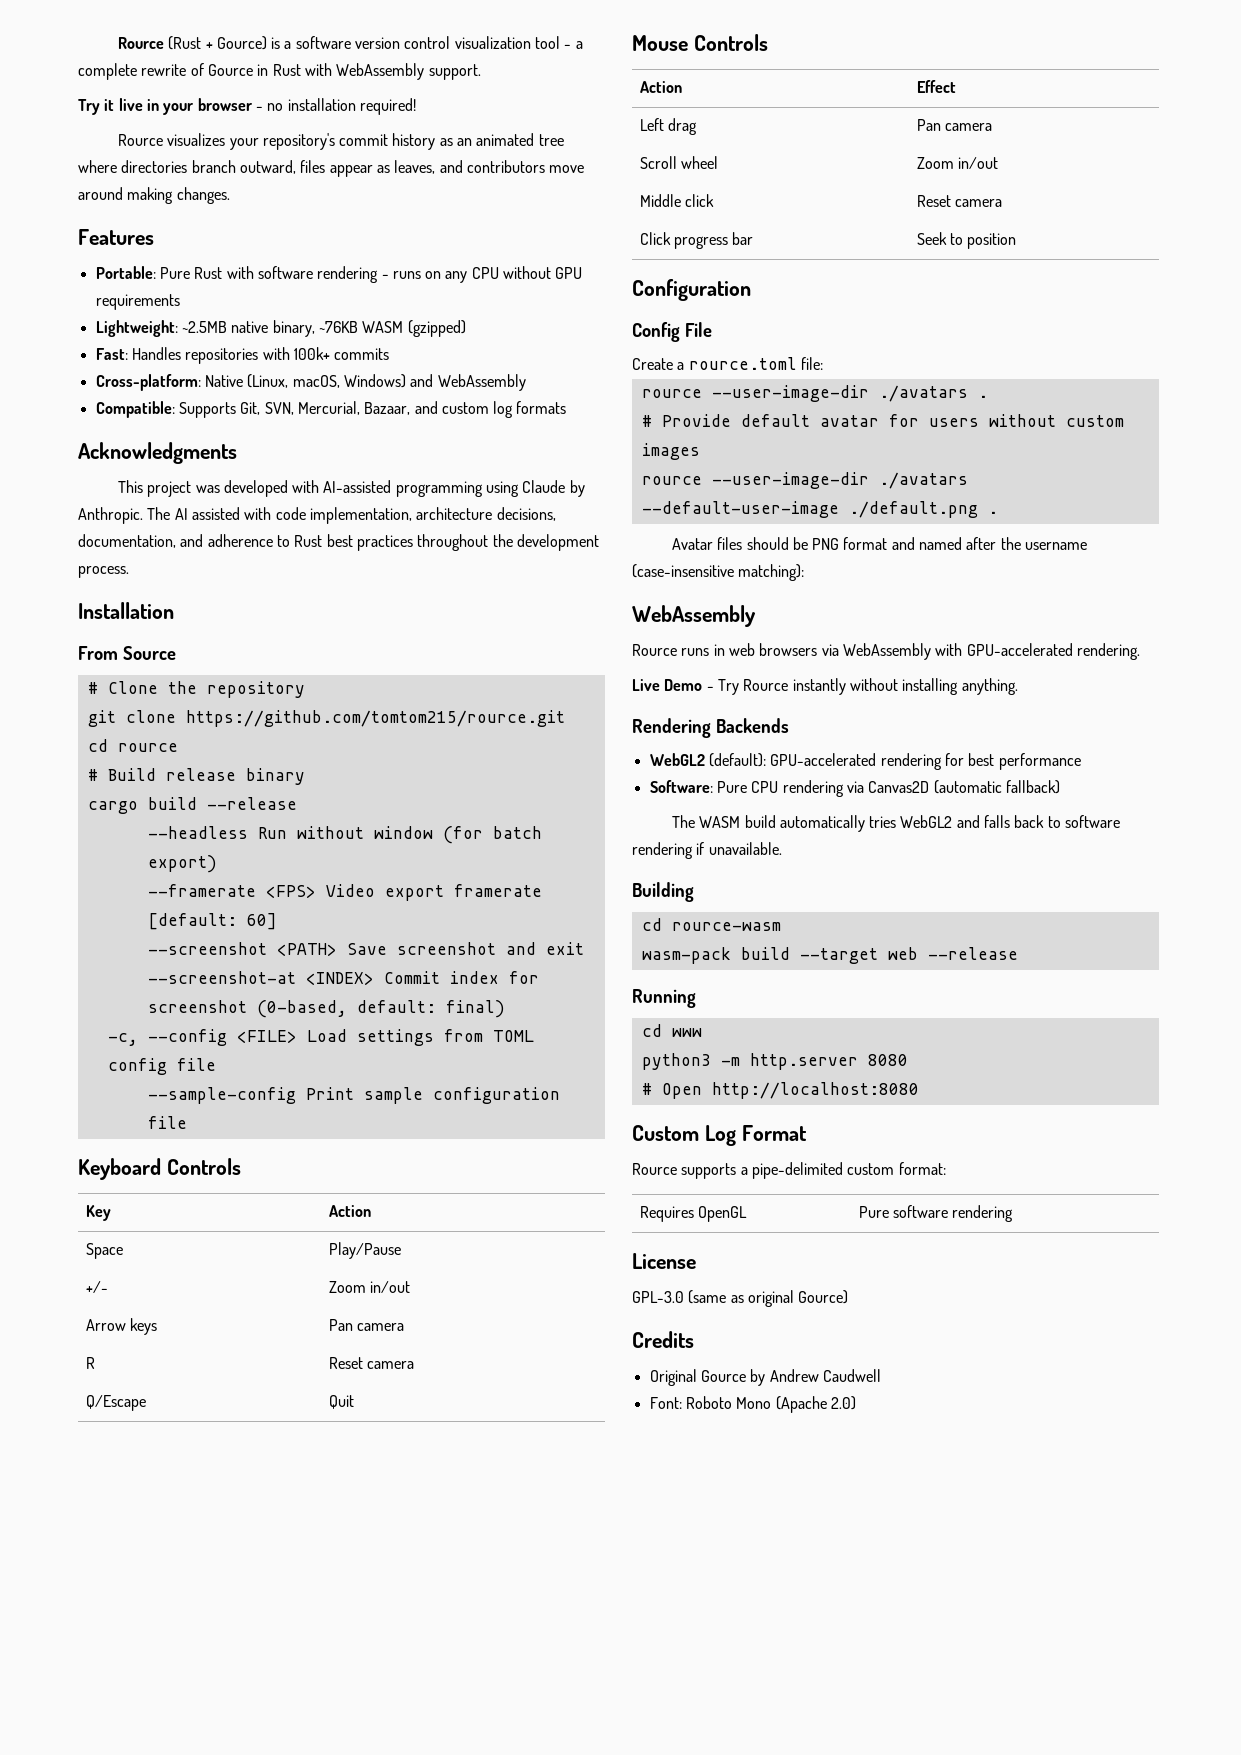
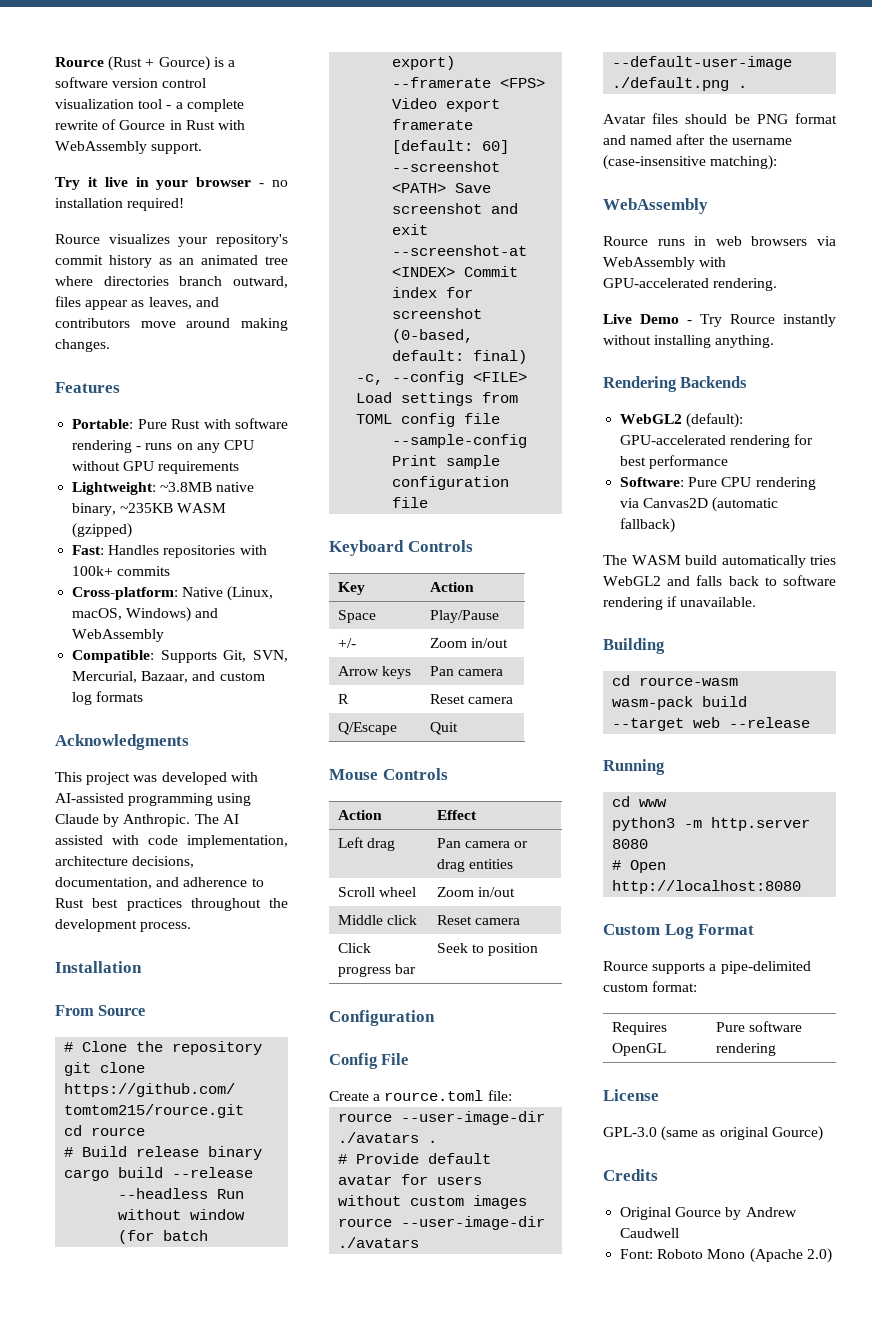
- Lightweight: ~2.5MB native binary, ~76KB WASM (gzipped)
+ Lightweight: ~3.8MB native binary, ~235KB WASM (gzipped)
- Left drag | Pan camera
+ Left drag | Pan camera or drag entities

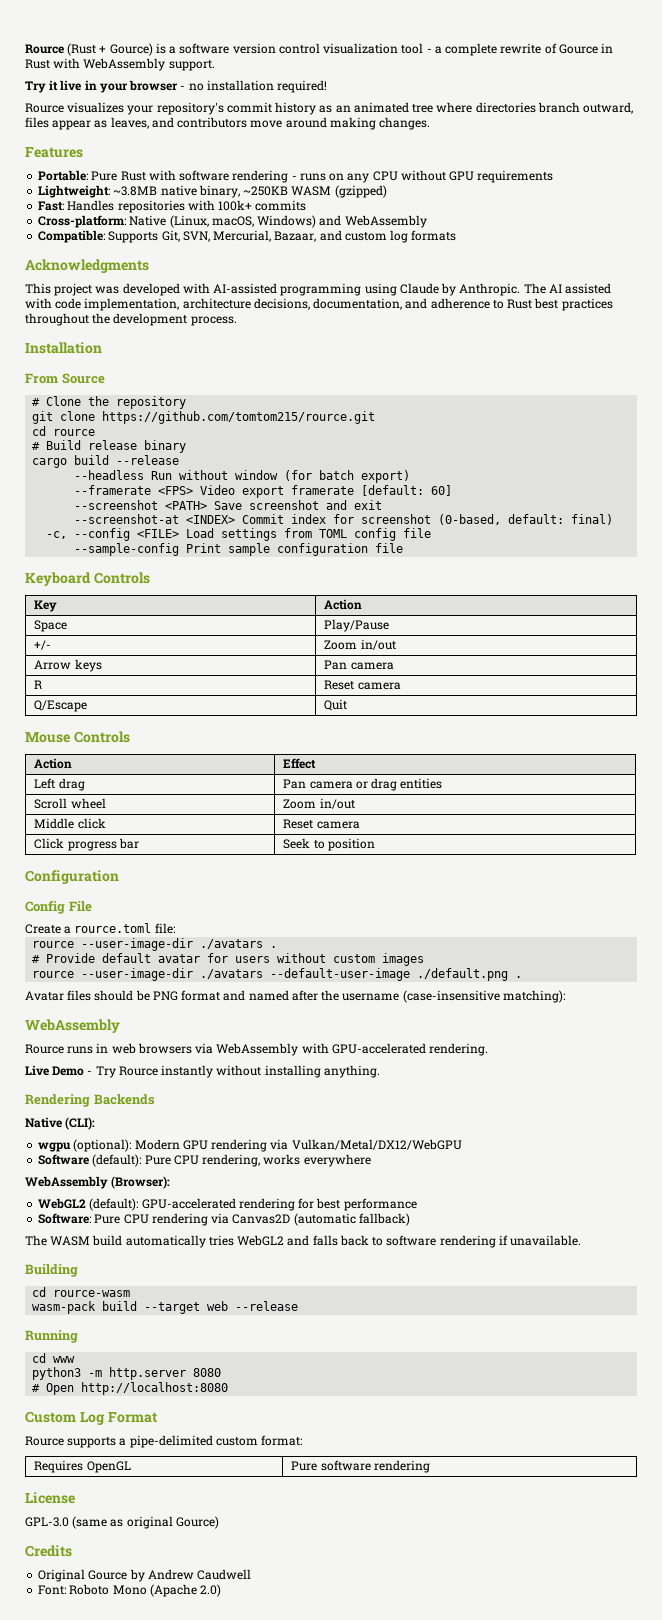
- Lightweight: ~3.8MB native binary, ~235KB WASM (gzipped)
+ Lightweight: ~3.8MB native binary, ~250KB WASM (gzipped)
+ Native (CLI):
+ wgpu (optional): Modern GPU rendering via Vulkan/Metal/DX12/WebGPU
+ Software (default): Pure CPU rendering, works everywhere
+ WebAssembly (Browser):

